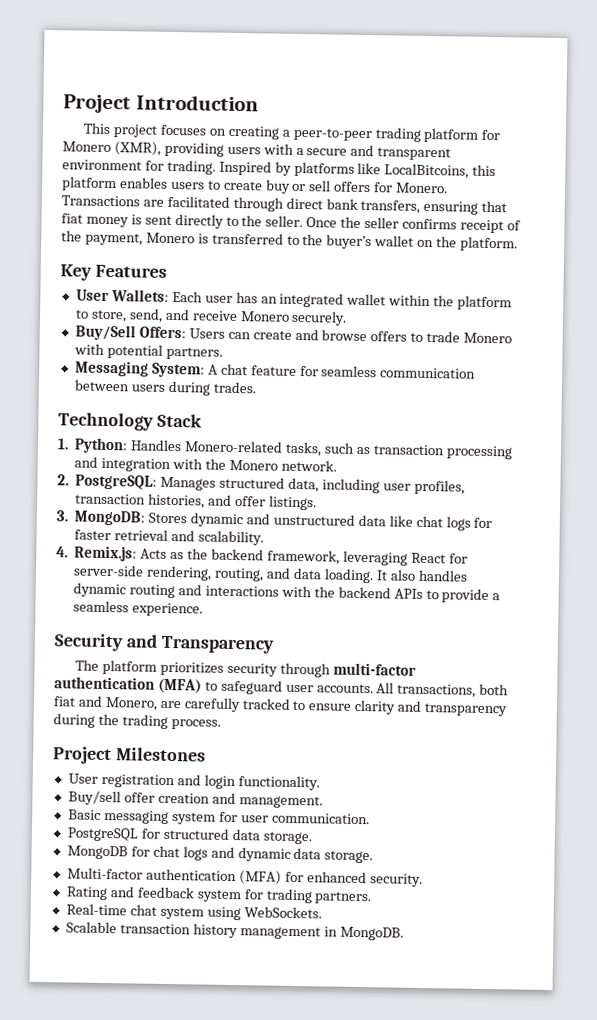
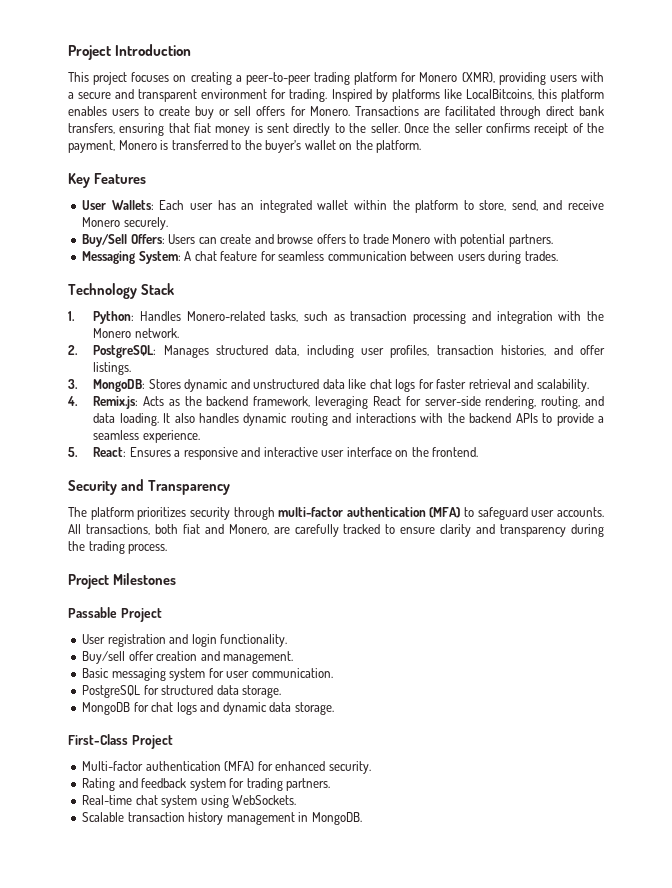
+ 5. React: Ensures a responsive and interactive user interface on the frontend.
+ Passable Project
+ First-Class Project

